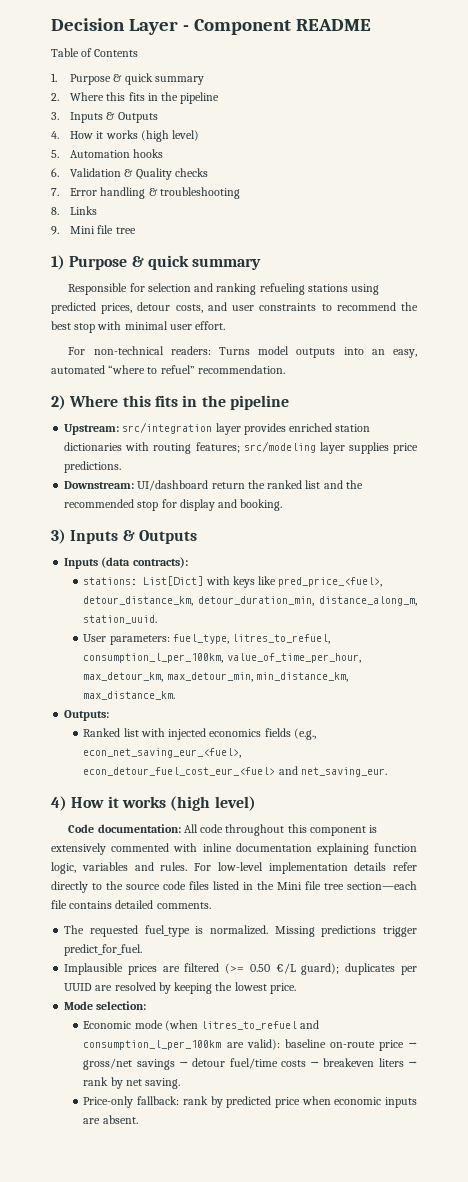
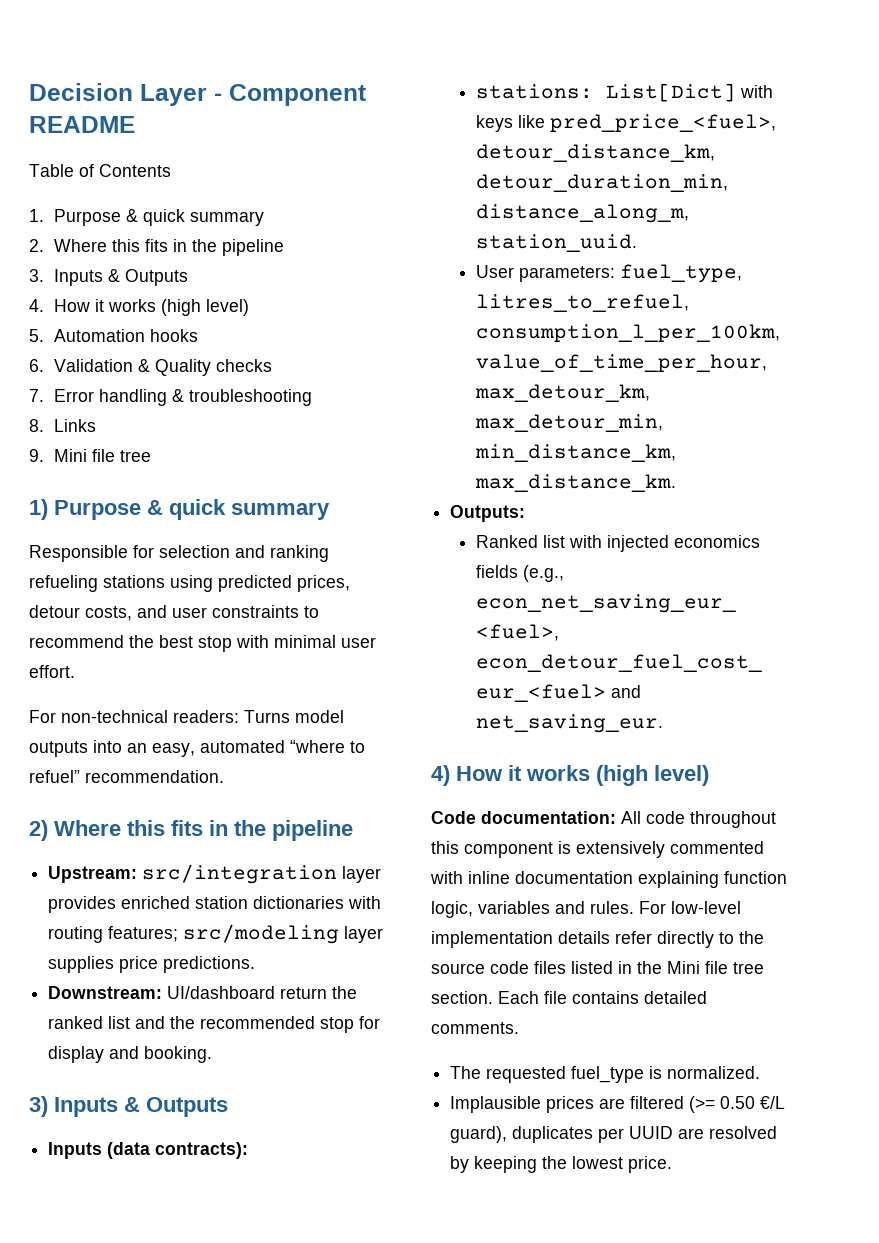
- For low-level implementation details refer directly to the source code files listed in the Mini file tree section—each file contains detailed comments.
+ For low-level implementation details refer directly to the source code files listed in the Mini file tree section. Each file contains detailed comments.
- Missing predictions trigger predict_for_fuel.
- Implausible prices are filtered (>= 0.50 €/L guard); duplicates per UUID are resolved by keeping the lowest price.
+ Implausible prices are filtered (>= 0.50 €/L guard), duplicates per UUID are resolved by keeping the lowest price.
- Mode selection:
- Economic mode (when litres_to_refuel and consumption_l_per_100km are valid): baseline on-route price → gross/net savings → detour fuel/time costs → breakeven liters → rank by net saving.
- Price-only fallback: rank by predicted price when economic inputs are absent.

